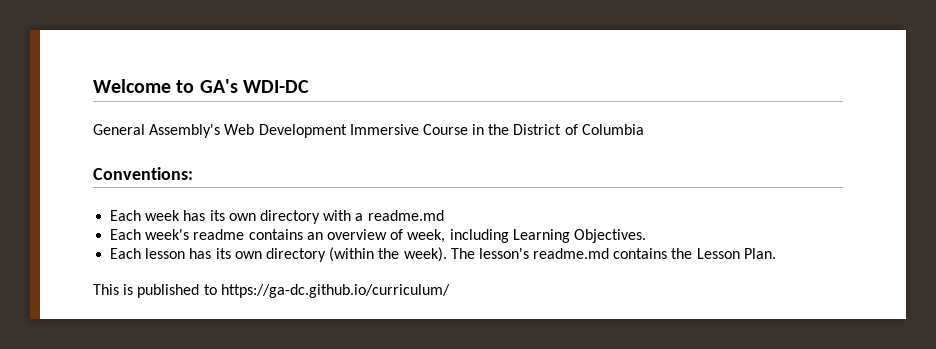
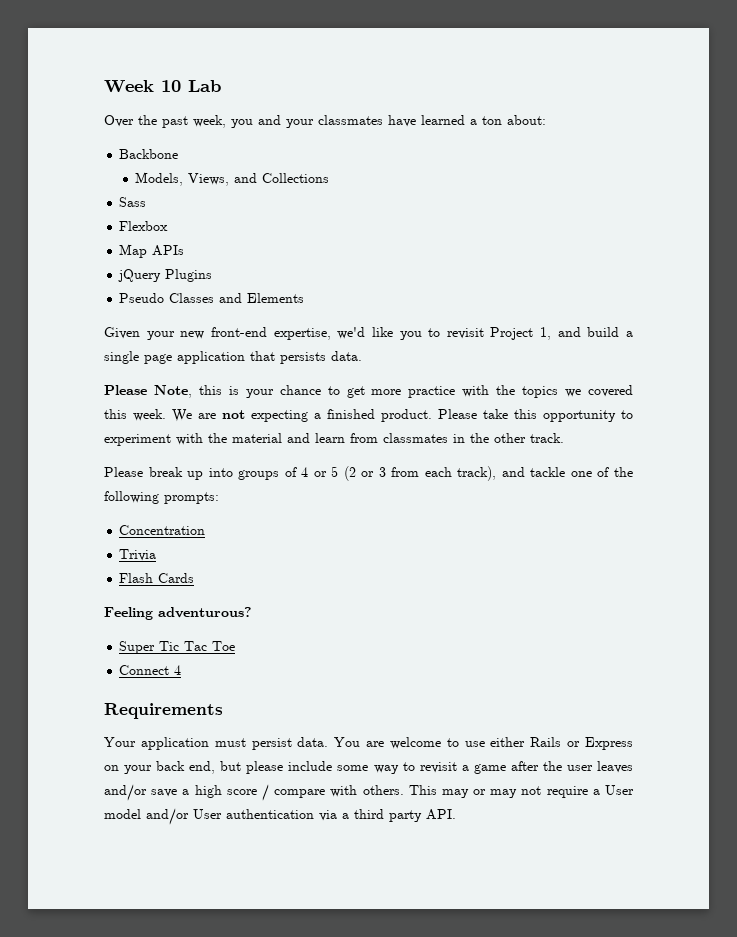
- Welcome to GA's WDI-DC
- General Assembly's Web Development Immersive Course in the District of Columbia
- Conventions:
- Each week has its own directory with a readme.md
- Each week's readme contains an overview of week, including Learning Objectives.
- Each lesson has its own directory (within the week). The lesson's readme.md contains the Lesson Plan.
- This is published to https://ga-dc.github.io/curriculum/
+ Week 10 Lab
+ Over the past week, you and your classmates have learned a ton about:
+ Backbone
+ Models, Views, and Collections
+ Sass
+ Flexbox
+ Map APIs
+ jQuery Plugins
+ Pseudo Classes and Elements
+ Given your new front-end expertise, we'd like you to revisit Project 1, and build a single page application that persists data.
+ Please Note, this is your chance to get more practice with the topics we covered this week. We are not expecting a finished product. Please take this opportunity to experiment with the material and learn from classmates in the other track.
+ Please break up into groups of 4 or 5 (2 or 3 from each track), and tackle one of the following prompts:
+ Concentration
+ Trivia
+ Flash Cards
+ Feeling adventurous?
+ Super Tic Tac Toe
+ Connect 4
+ Requirements
+ Your application must persist data. You are welcome to use either Rails or Express on your back end, but please include some way to revisit a game after the user leaves and/or save a high score / compare with others. This may or may not require a User model and/or User authentication via a third party API.

